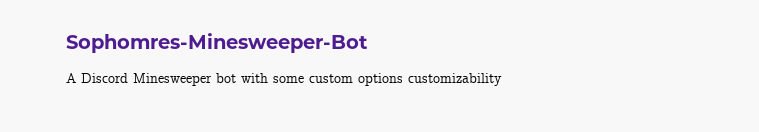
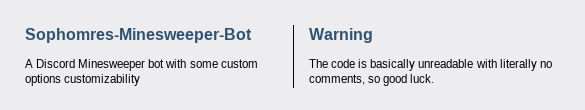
+ Warning
+ The code is basically unreadable with literally no comments, so good luck.

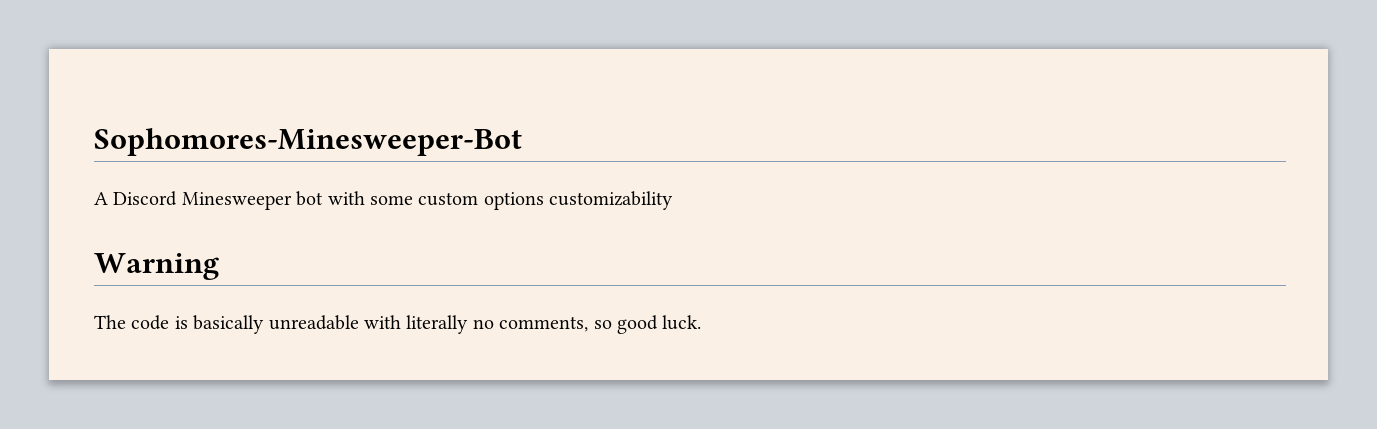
- Sophomres-Minesweeper-Bot
+ Sophomores-Minesweeper-Bot

